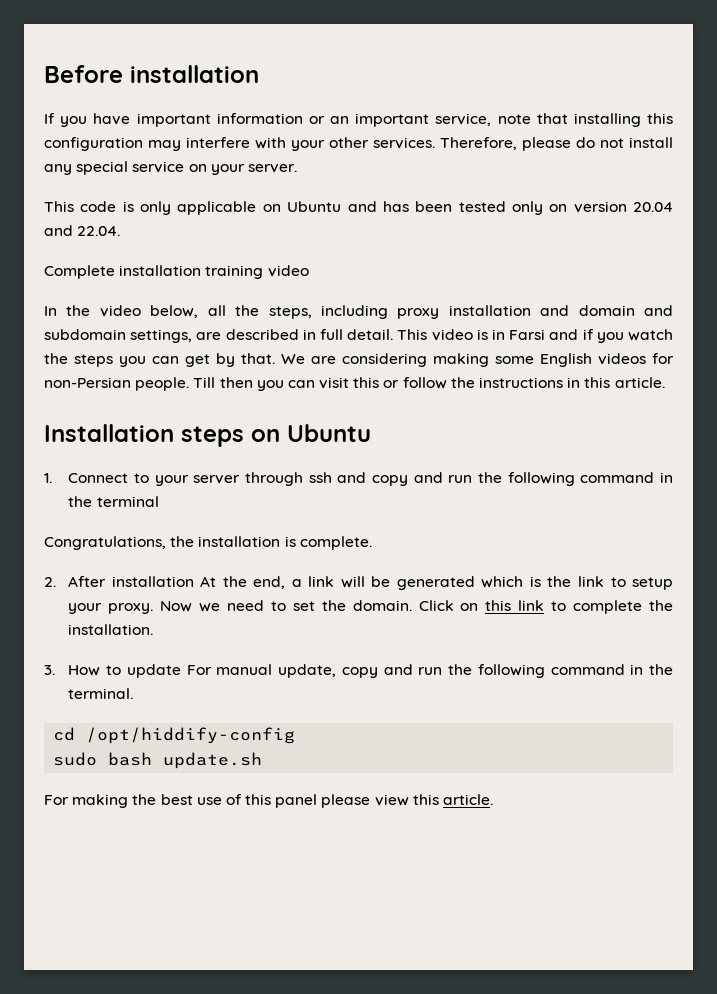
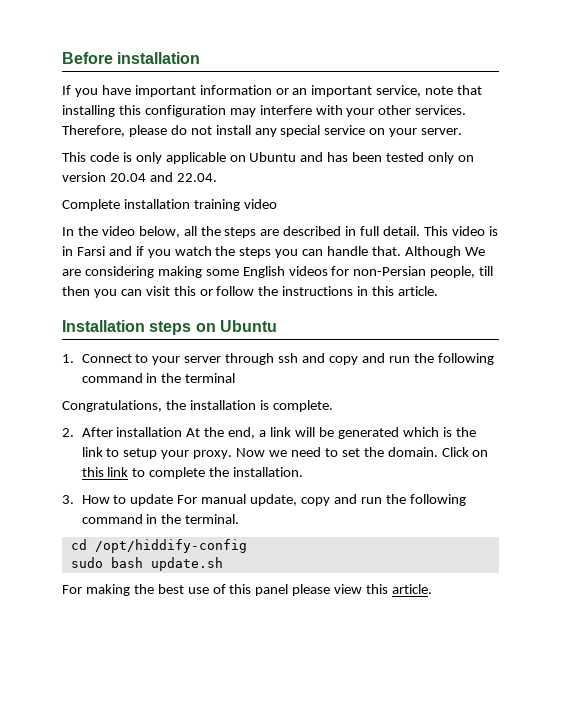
- In the video below, all the steps, including proxy installation and domain and subdomain settings, are described in full detail.
+ In the video below, all the steps are described in full detail.
- This video is in Farsi and if you watch the steps you can get by that. We are considering making some English videos for non-Persian people. Till then you can visit this or follow the instructions in this article.
+ This video is in Farsi and if you watch the steps you can handle that. Although We are considering making some English videos for non-Persian people, till then you can visit this or follow the instructions in this article.

